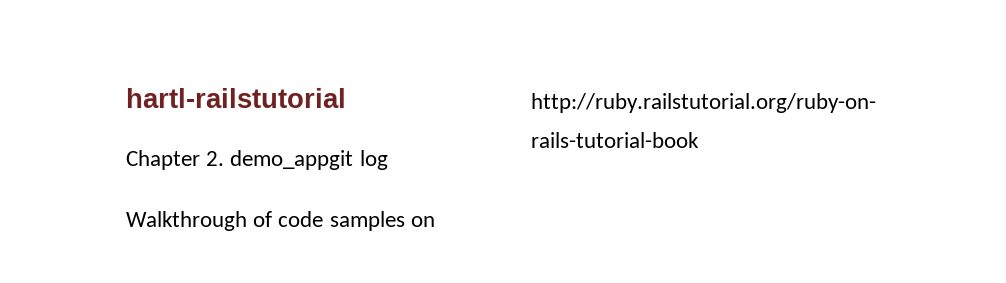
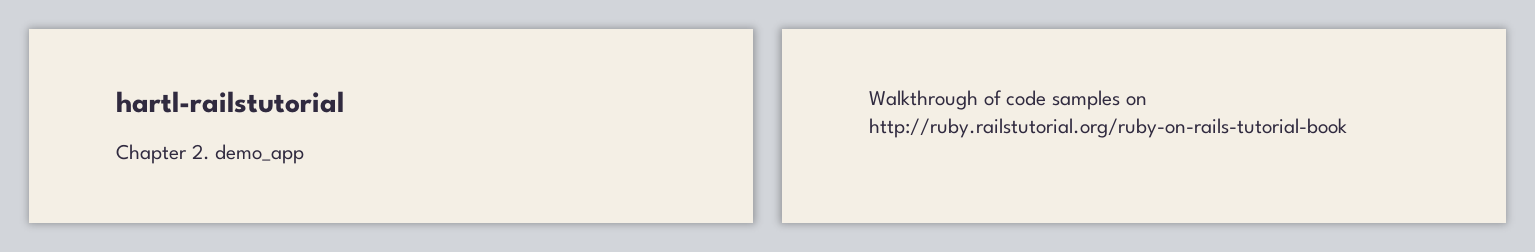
- Chapter 2. demo_appgit log
+ Chapter 2. demo_app

